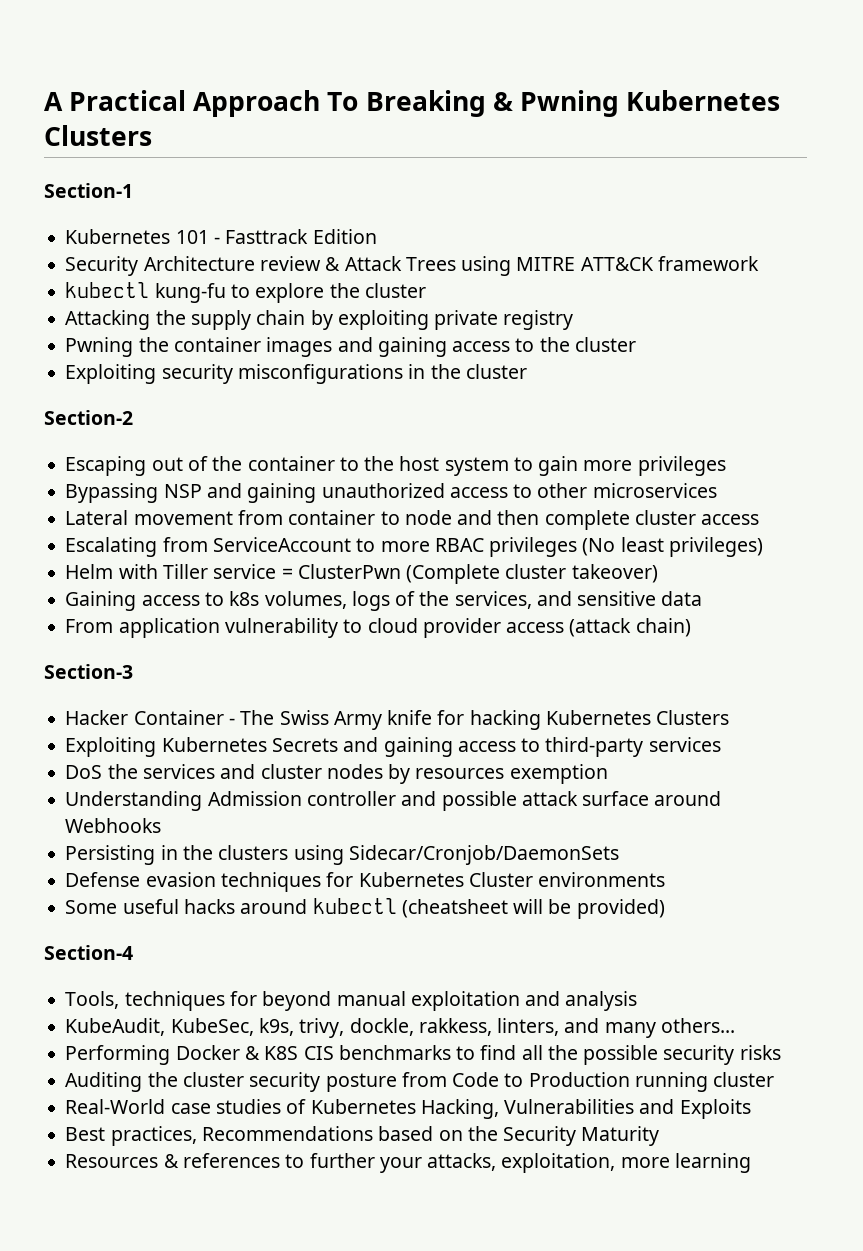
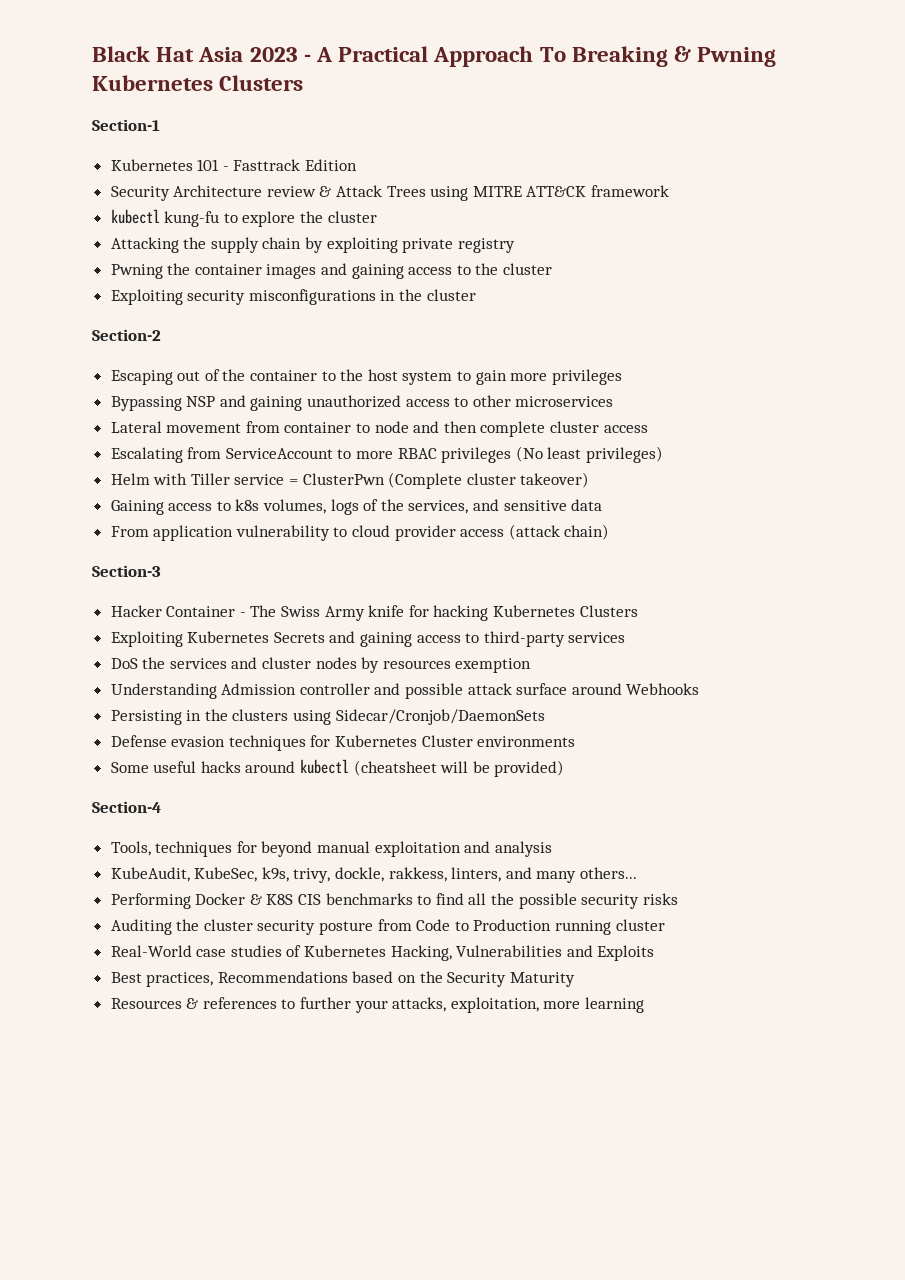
- A Practical Approach To Breaking & Pwning Kubernetes Clusters
+ Black Hat Asia 2023 - A Practical Approach To Breaking & Pwning Kubernetes Clusters

